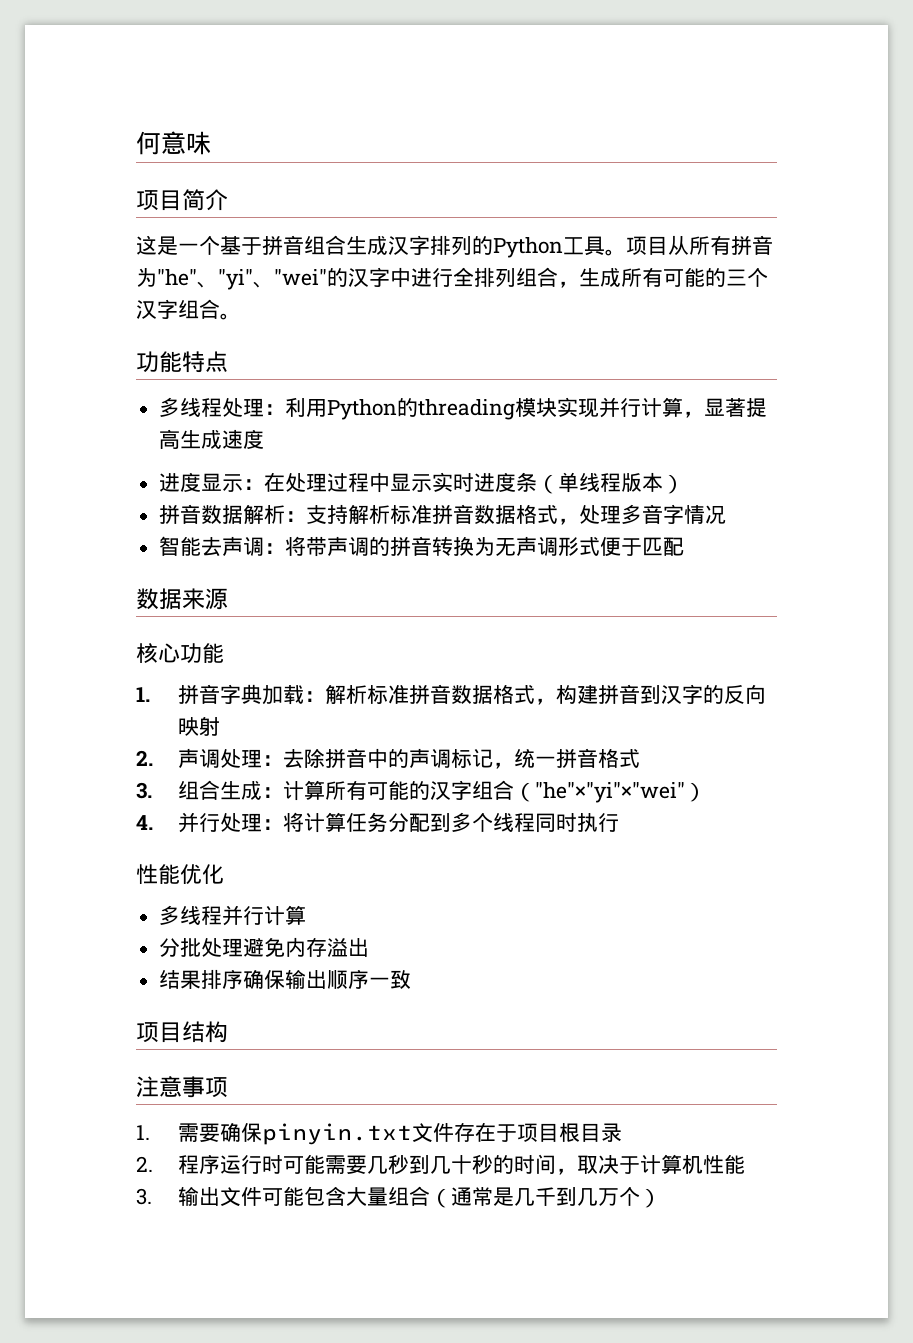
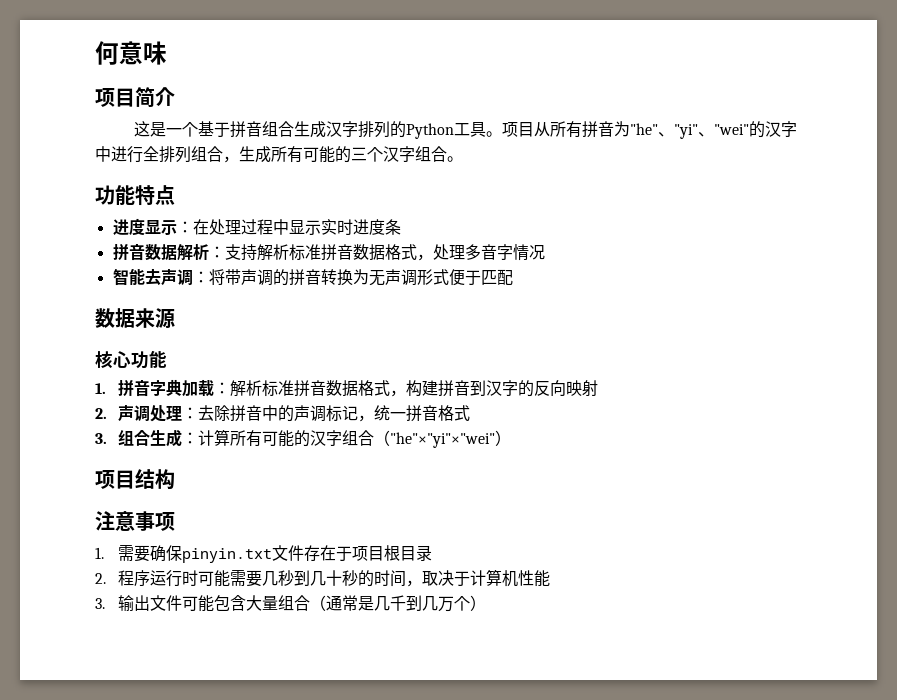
- 多线程处理：利用Python的threading模块实现并行计算，显著提高生成速度
- 进度显示：在处理过程中显示实时进度条（单线程版本）
+ 进度显示：在处理过程中显示实时进度条
- 4.并行处理：将计算任务分配到多个线程同时执行
- 性能优化
- 多线程并行计算
- 分批处理避免内存溢出
- 结果排序确保输出顺序一致

